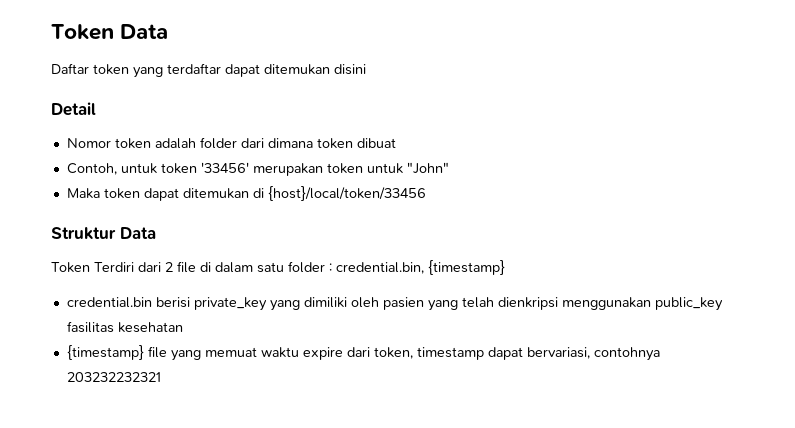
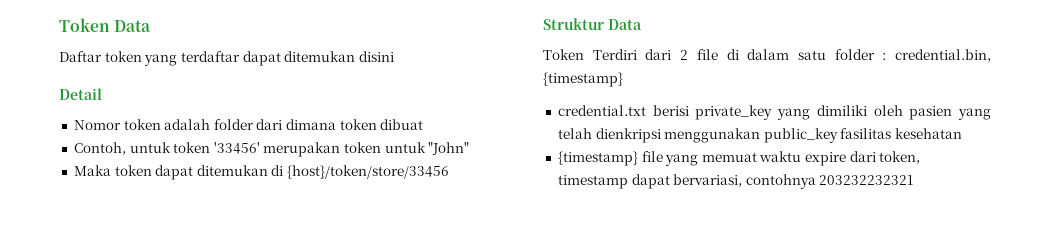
- Maka token dapat ditemukan di {host}/local/token/33456
+ Maka token dapat ditemukan di {host}/token/store/33456
- credential.bin berisi private_key yang dimiliki oleh pasien yang telah dienkripsi menggunakan public_key fasilitas kesehatan
+ credential.txt berisi private_key yang dimiliki oleh pasien yang telah dienkripsi menggunakan public_key fasilitas kesehatan

